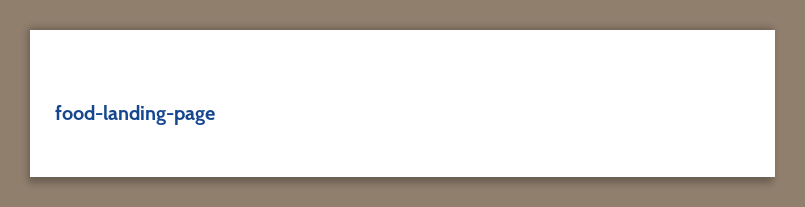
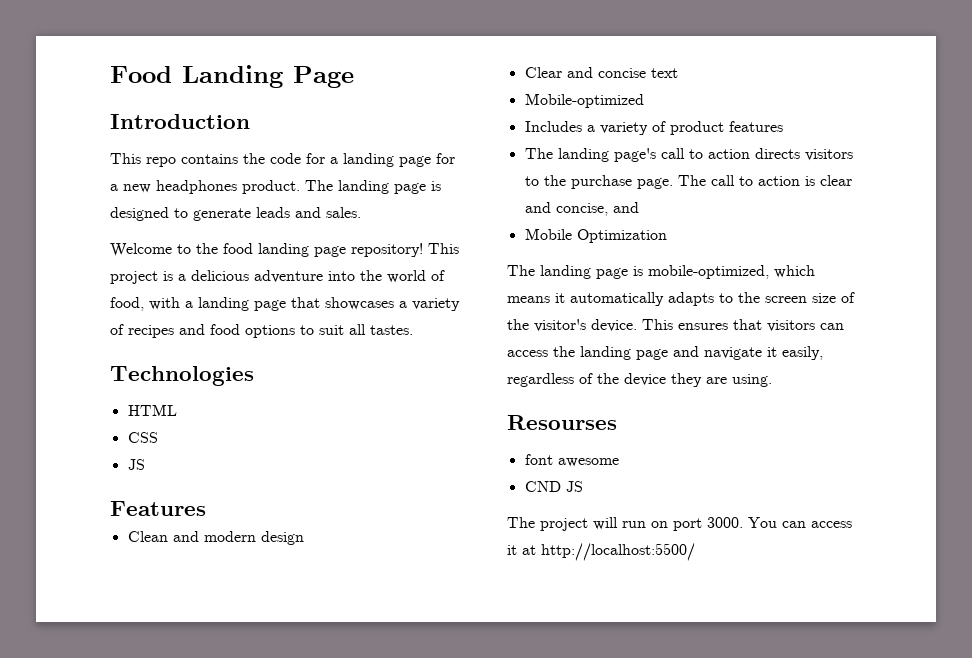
- food-landing-page
+ Food Landing Page
+ Introduction
+ This repo contains the code for a landing page for a new headphones product. The landing page is designed to generate leads and sales.
+ Welcome to the food landing page repository! This project is a delicious adventure into the world of food, with a landing page that showcases a variety of recipes and food options to suit all tastes.
+ Technologies
+ HTML
+ CSS
+ JS
+ Features
+ Clean and modern design
+ Clear and concise text
+ Mobile-optimized
+ Includes a variety of product features
+ The landing page's call to action directs visitors to the purchase page. The call to action is clear and concise, and
+ Mobile Optimization
+ The landing page is mobile-optimized, which means it automatically adapts to the screen size of the visitor's device. This ensures that visitors can access the landing page and navigate it easily, regardless of the device they are using.
+ Resourses
+ font awesome
+ CND JS
+ The project will run on port 3000. You can access it at http://localhost:5500/

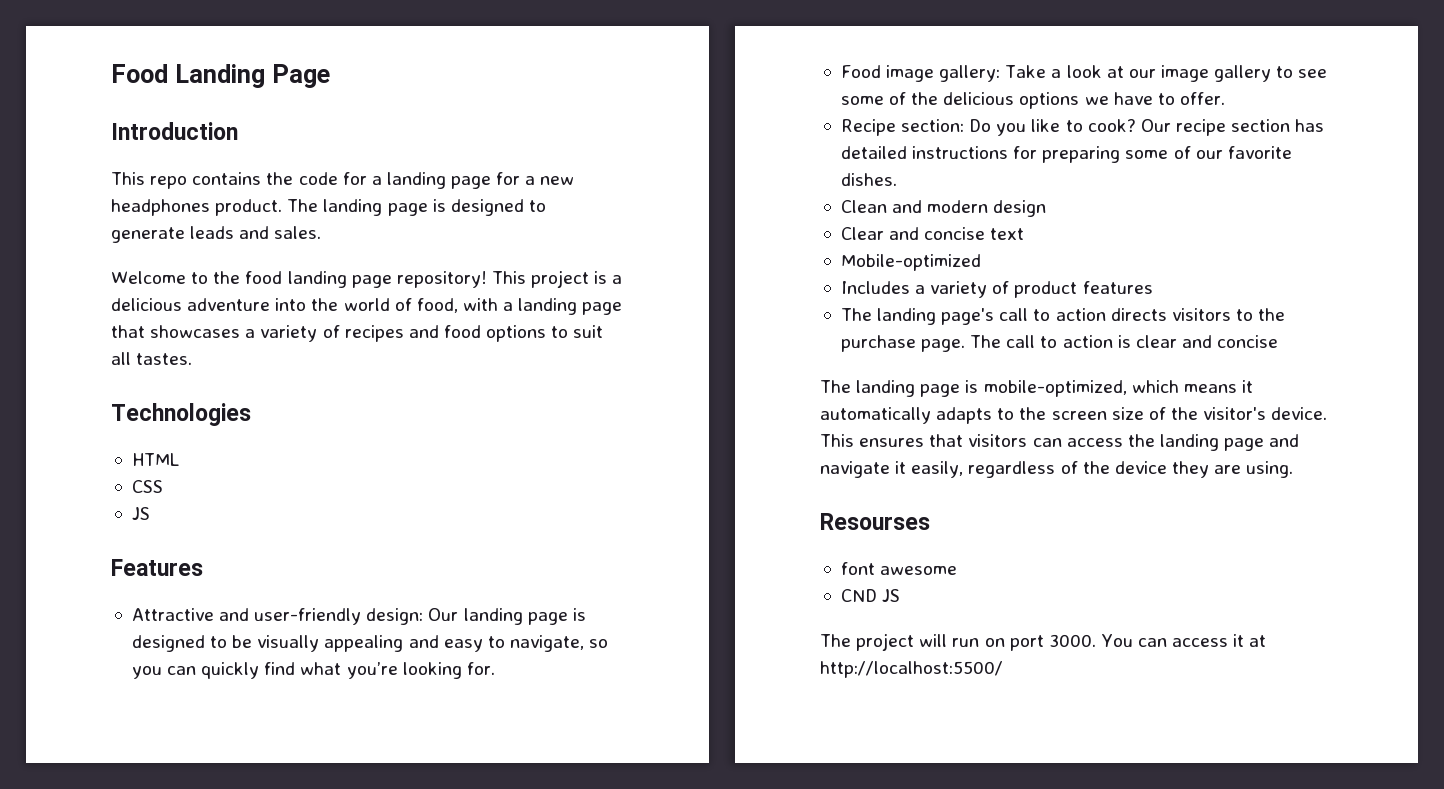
+ Attractive and user-friendly design: Our landing page is designed to be visually appealing and easy to navigate, so you can quickly find what you’re looking for.
+ Food image gallery: Take a look at our image gallery to see some of the delicious options we have to offer.
+ Recipe section: Do you like to cook? Our recipe section has detailed instructions for preparing some of our favorite dishes.
- The call to action is clear and concise, and
- Mobile Optimization
+ The call to action is clear and concise

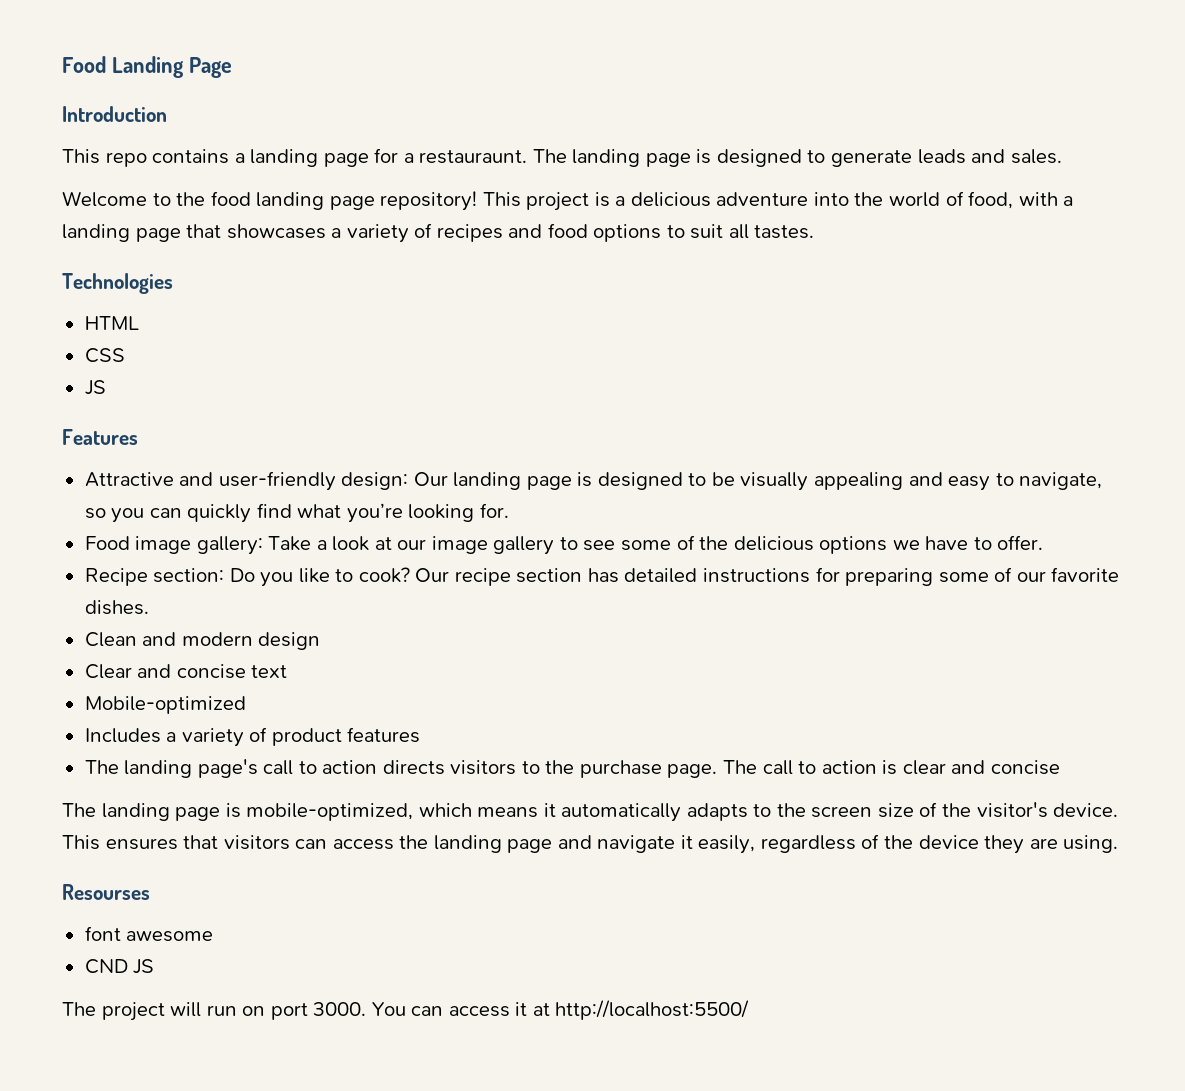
- This repo contains the code for a landing page for a new headphones product.
+ This repo contains a landing page for a restauraunt.

